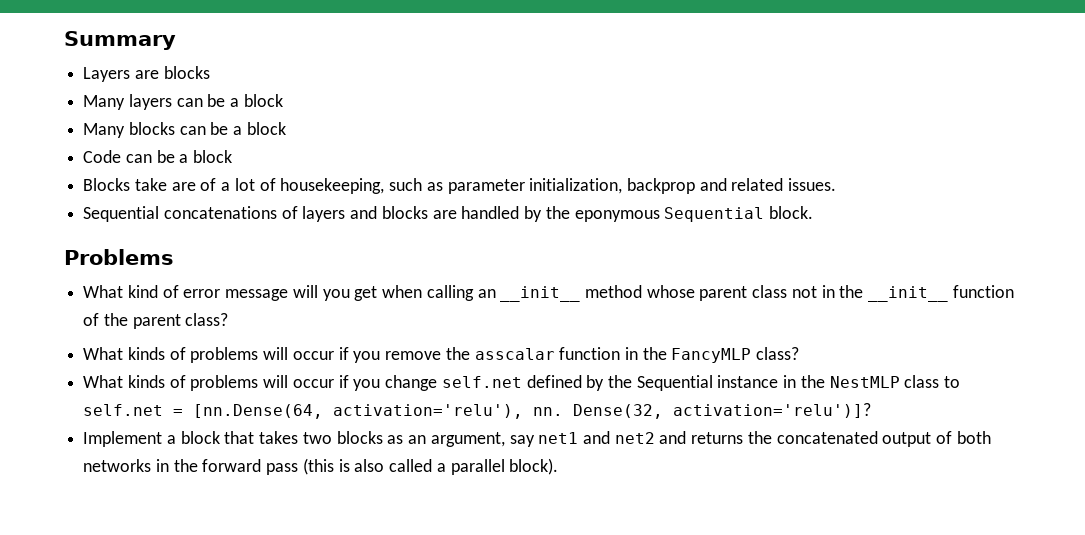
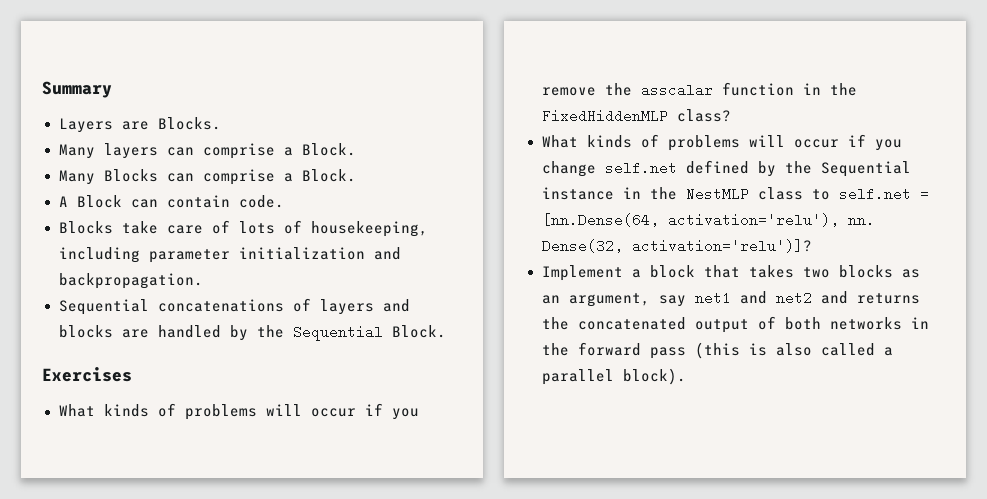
- Layers are blocks
+ Layers are Blocks.
- Many layers can be a block
- Many blocks can be a block
- Code can be a block
- Blocks take are of a lot of housekeeping, such as parameter initialization, backprop and related issues.
+ Many layers can comprise a Block.
+ Many Blocks can comprise a Block.
+ A Block can contain code.
+ Blocks take care of lots of housekeeping, including parameter initialization and backpropagation.
- Sequential concatenations of layers and blocks are handled by the eponymous Sequential block.
- Problems
- What kind of error message will you get when calling an __init__ method whose parent class not in the __init__ function of the parent class?
+ Sequential concatenations of layers and blocks are handled by the Sequential Block.
+ Exercises
- What kinds of problems will occur if you remove the asscalar function in the FancyMLP class?
+ What kinds of problems will occur if you remove the asscalar function in the FixedHiddenMLP class?

